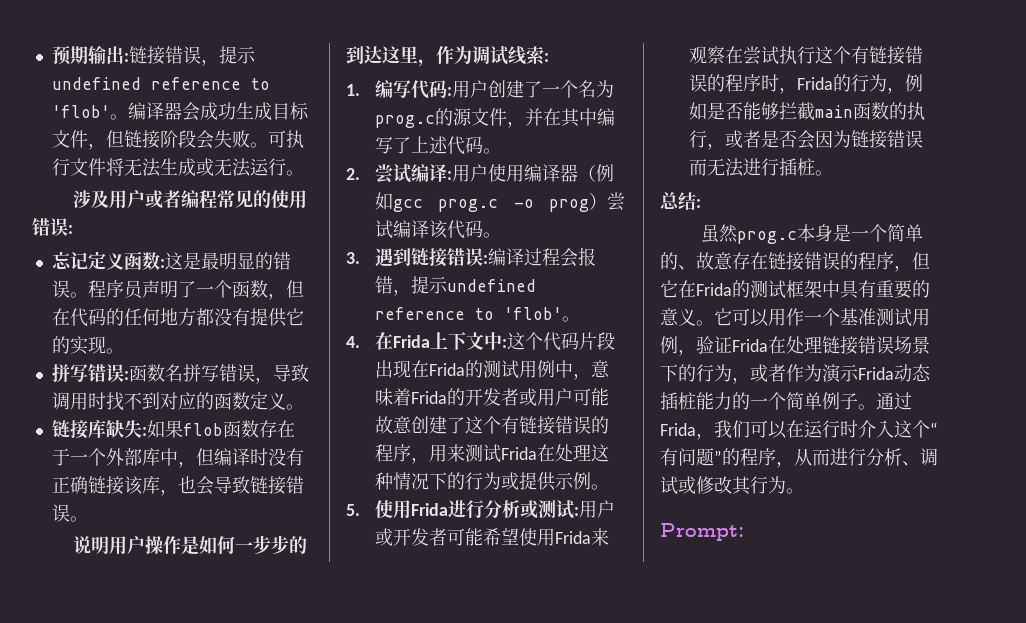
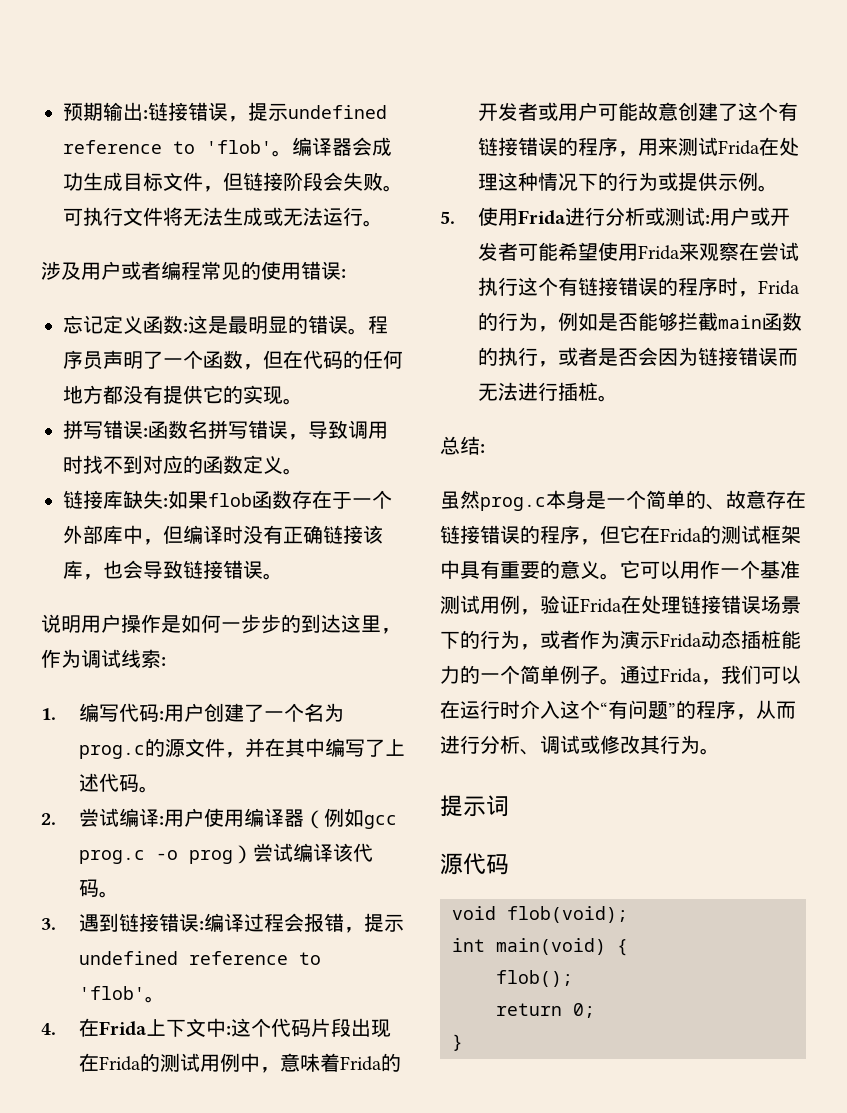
- Prompt:
+ 提示词
+ 源代码
+ void flob(void);
+ int main(void) {
+ flob();
+ return 0;
+ }

